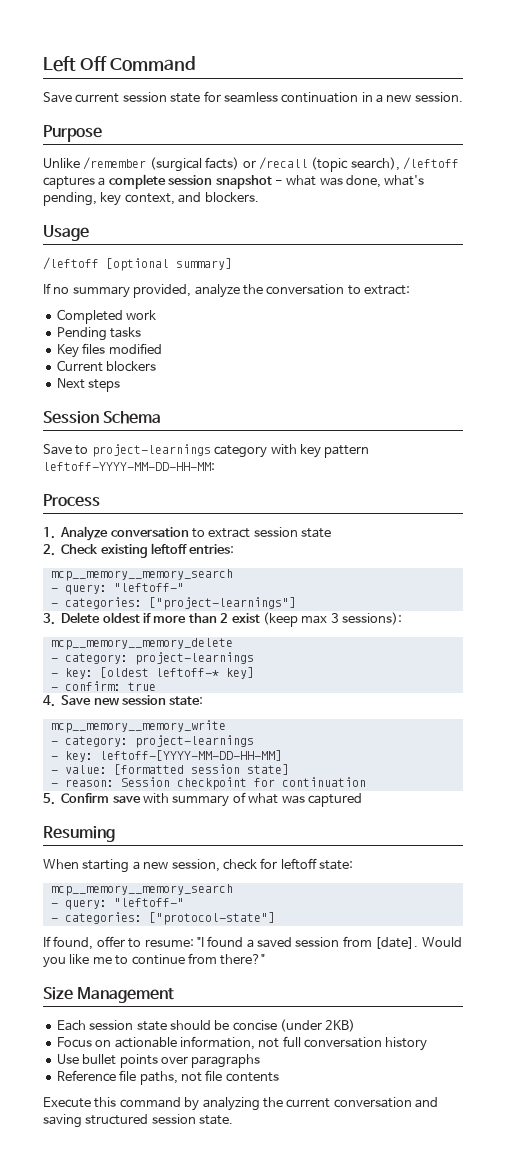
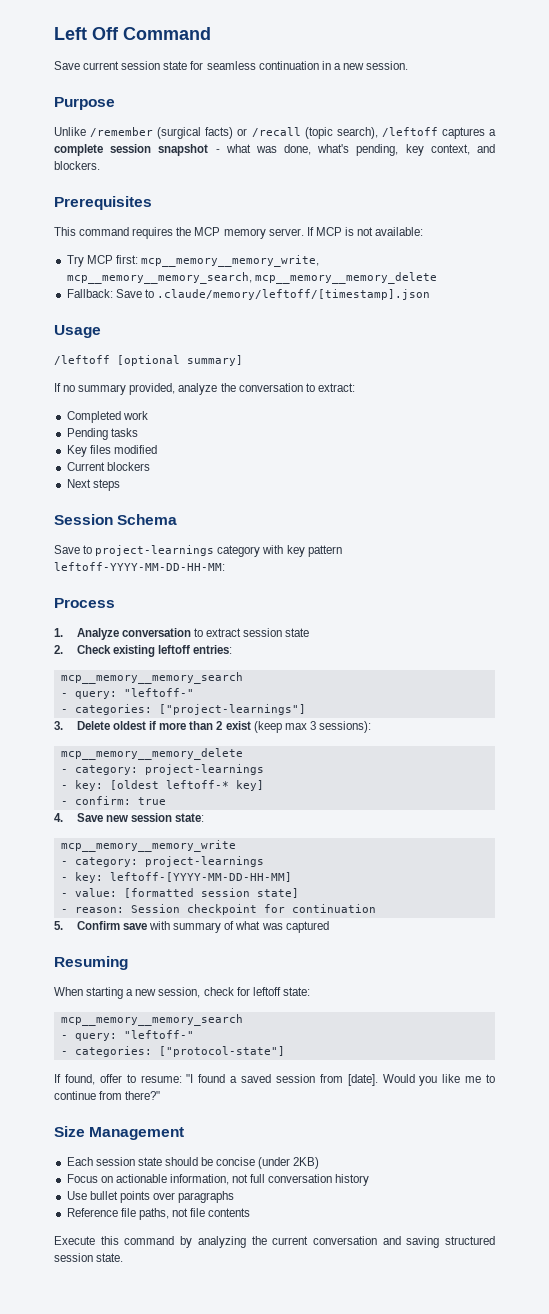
+ Prerequisites
+ This command requires the MCP memory server. If MCP is not available:
+ Try MCP first: mcp__memory__memory_write, mcp__memory__memory_search, mcp__memory__memory_delete
+ Fallback: Save to .claude/memory/leftoff/[timestamp].json

